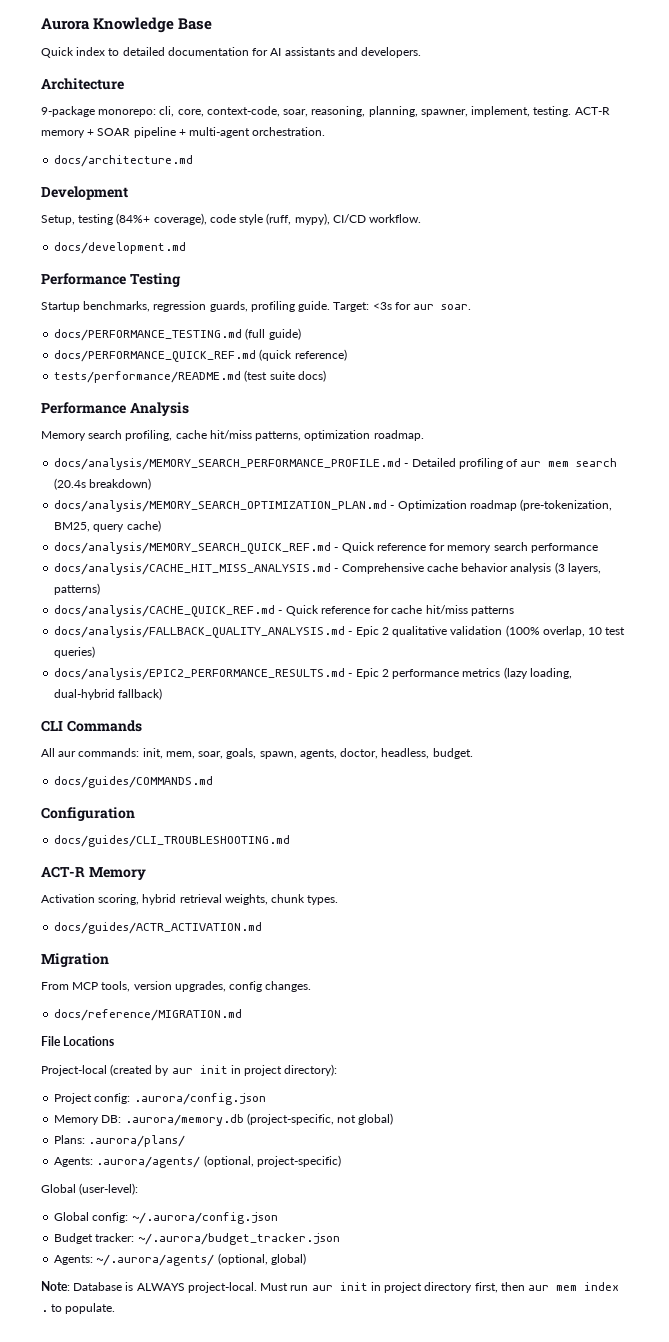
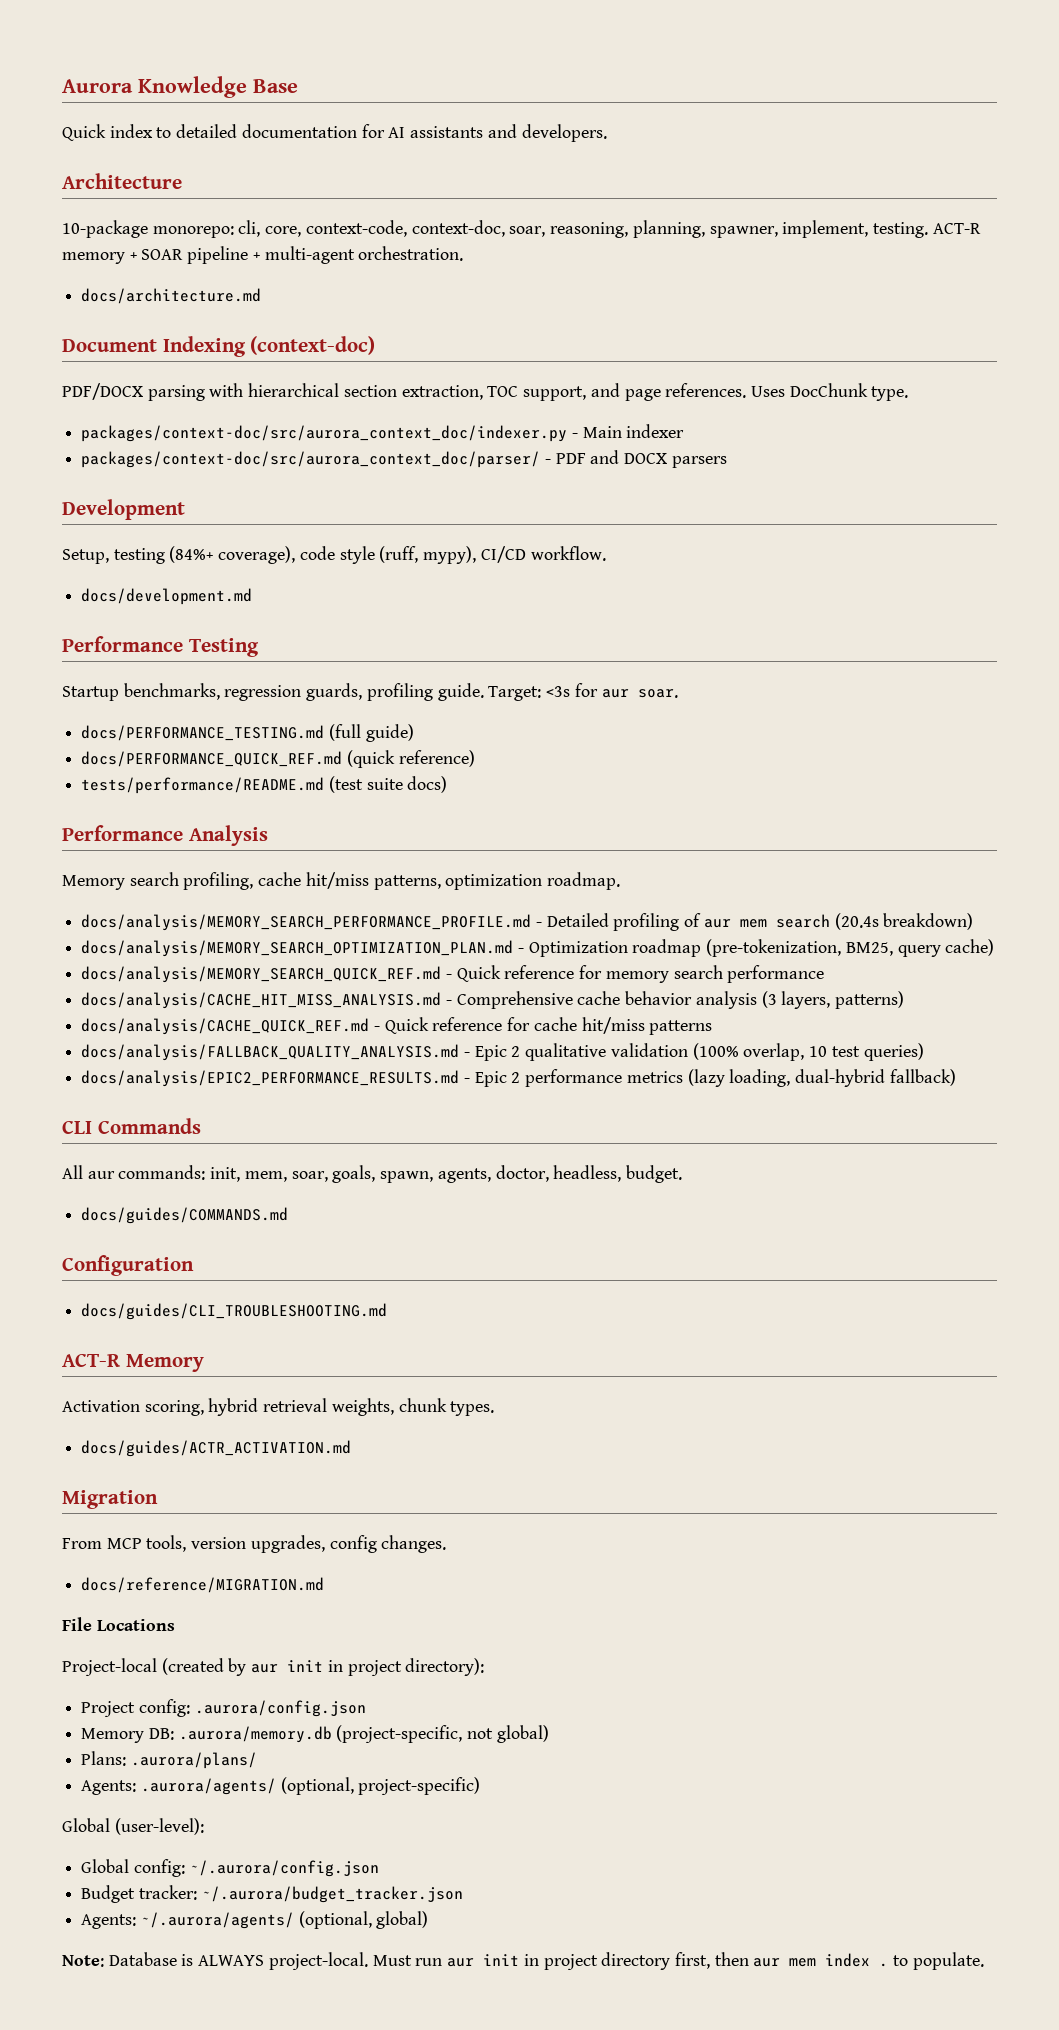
- 9-package monorepo: cli, core, context-code, soar, reasoning, planning, spawner, implement, testing.
+ 10-package monorepo: cli, core, context-code, context-doc, soar, reasoning, planning, spawner, implement, testing.
+ Document Indexing (context-doc)
+ PDF/DOCX parsing with hierarchical section extraction, TOC support, and page references. Uses DocChunk type.
+ packages/context-doc/src/aurora_context_doc/indexer.py - Main indexer
+ packages/context-doc/src/aurora_context_doc/parser/ - PDF and DOCX parsers

